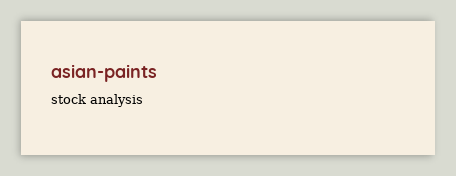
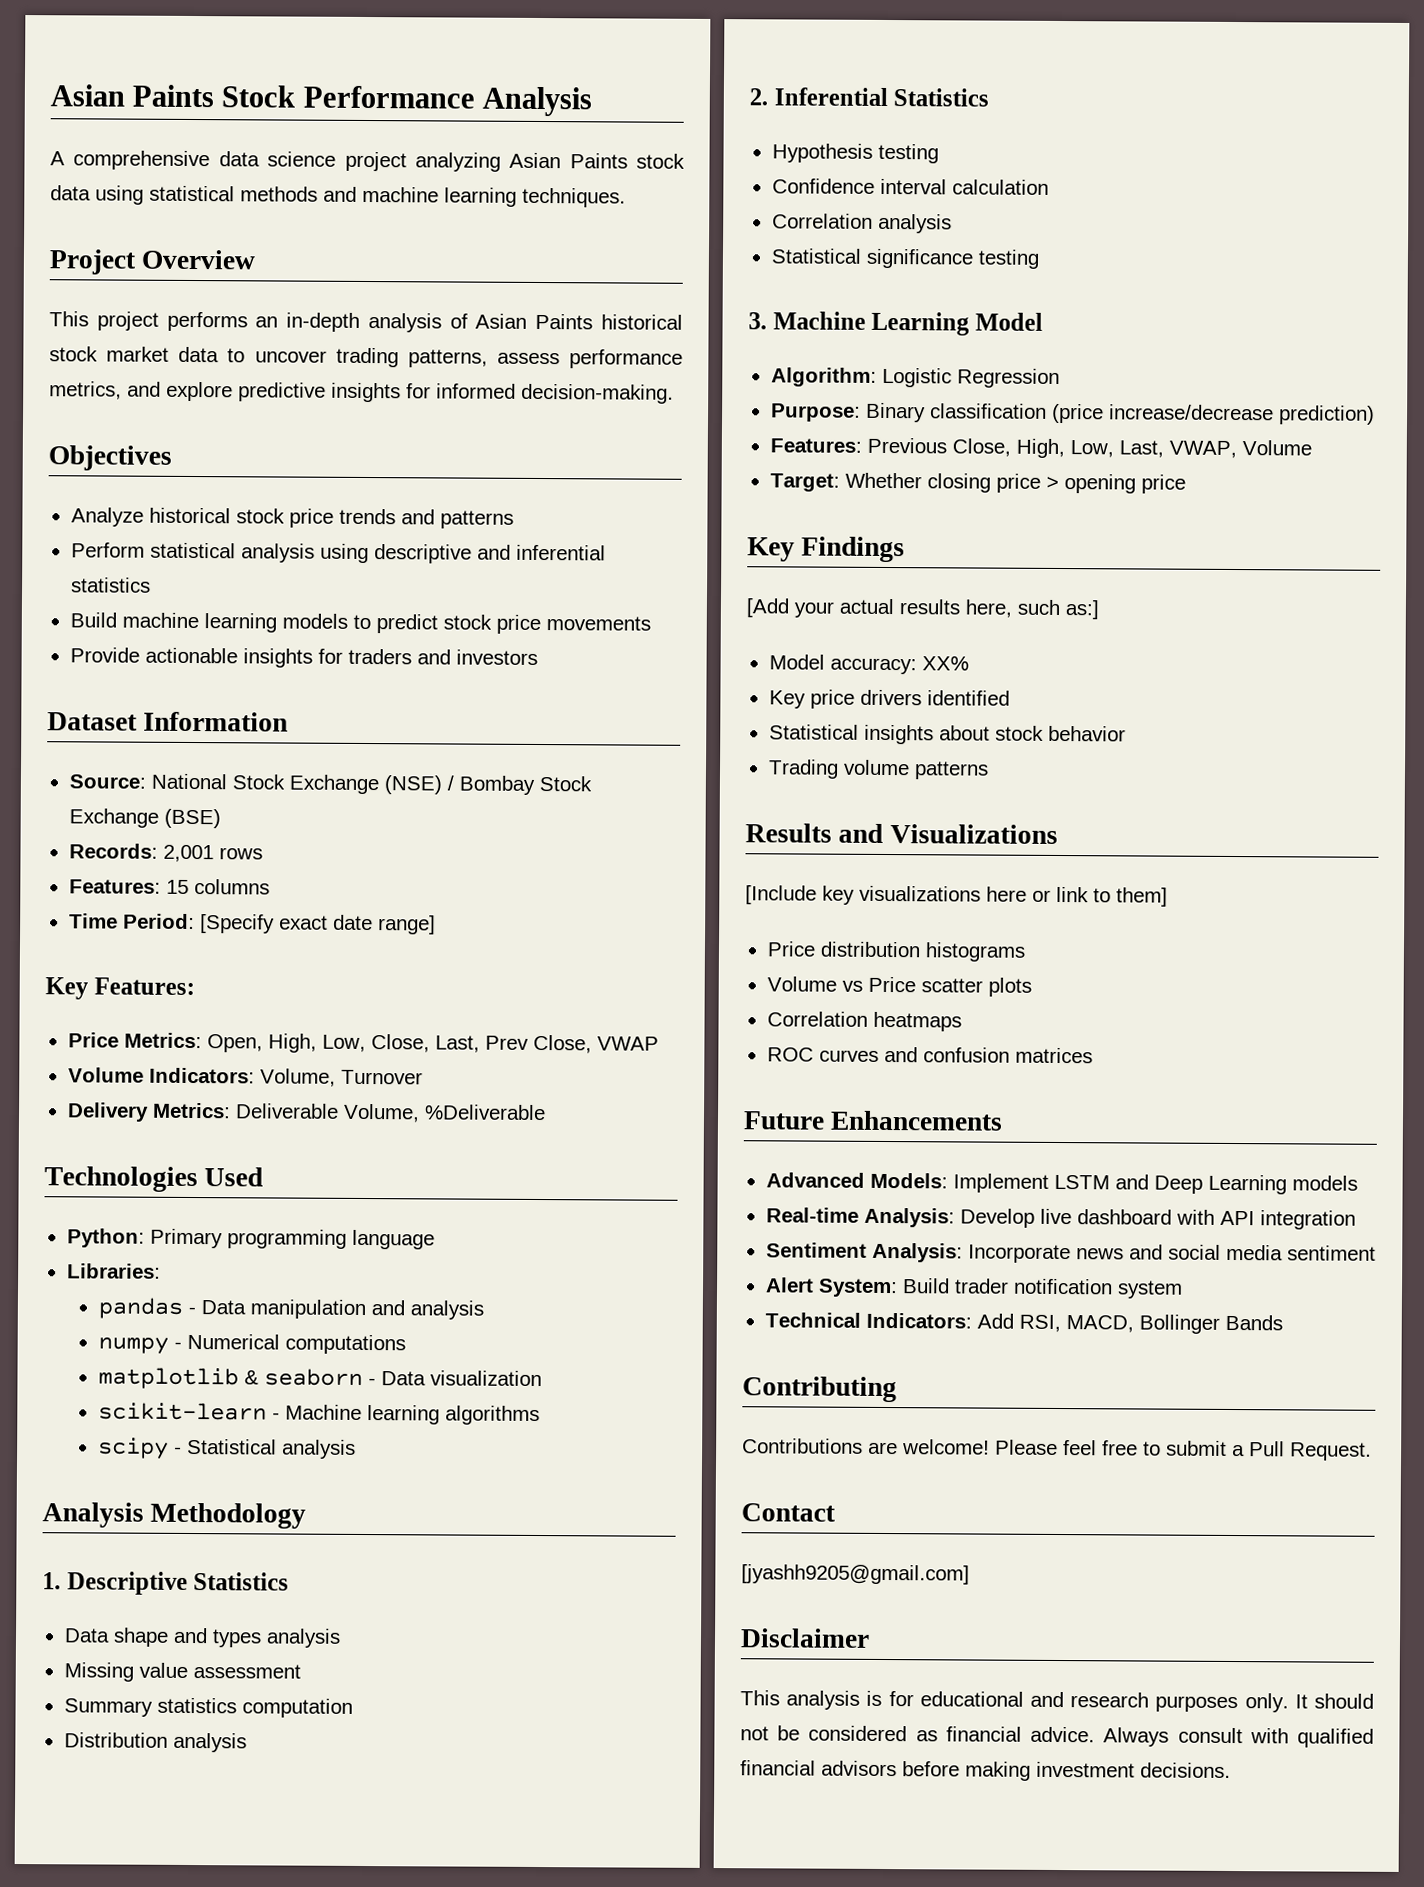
- asian-paints
- stock analysis
+ Asian Paints Stock Performance Analysis
+ A comprehensive data science project analyzing Asian Paints stock data using statistical methods and machine learning techniques.
+ Project Overview
+ This project performs an in-depth analysis of Asian Paints historical stock market data to uncover trading patterns, assess performance metrics, and explore predictive insights for informed decision-making.
+ Objectives
+ Analyze historical stock price trends and patterns
+ Perform statistical analysis using descriptive and inferential statistics
+ Build machine learning models to predict stock price movements
+ Provide actionable insights for traders and investors
+ Dataset Information
+ Source: National Stock Exchange (NSE) / Bombay Stock Exchange (BSE)
+ Records: 2,001 rows
+ Features: 15 columns
+ Time Period: [Specify exact date range]
+ Key Features:
+ Price Metrics: Open, High, Low, Close, Last, Prev Close, VWAP
+ Volume Indicators: Volume, Turnover
+ Delivery Metrics: Deliverable Volume, %Deliverable
+ Technologies Used
+ Python: Primary programming language
+ Libraries:
+ pandas - Data manipulation and analysis
+ numpy - Numerical computations
+ matplotlib & seaborn - Data visualization
+ scikit-learn - Machine learning algorithms
+ scipy - Statistical analysis
+ Analysis Methodology
+ 1. Descriptive Statistics
+ Data shape and types analysis
+ Missing value assessment
+ Summary statistics computation
+ Distribution analysis
+ 2. Inferential Statistics
+ Hypothesis testing
+ Confidence interval calculation
+ Correlation analysis
+ Statistical significance testing
+ 3. Machine Learning Model
+ Algorithm: Logistic Regression
+ Purpose: Binary classification (price increase/decrease prediction)
+ Features: Previous Close, High, Low, Last, VWAP, Volume
+ Target: Whether closing price > opening price
+ Key Findings
+ [Add your actual results here, such as:]
+ Model accuracy: XX%
+ Key price drivers identified
+ Statistical insights about stock behavior
+ Trading volume patterns
+ Results and Visualizations
+ [Include key visualizations here or link to them]
+ Price distribution histograms
+ Volume vs Price scatter plots
+ Correlation heatmaps
+ ROC curves and confusion matrices
+ Future Enhancements
+ Advanced Models: Implement LSTM and Deep Learning models
+ Real-time Analysis: Develop live dashboard with API integration
+ Sentiment Analysis: Incorporate news and social media sentiment
+ Alert System: Build trader notification system
+ Technical Indicators: Add RSI, MACD, Bollinger Bands
+ Contributing
+ Contributions are welcome! Please feel free to submit a Pull Request.
+ Contact
+ [jyashh9205@gmail.com]
+ Disclaimer
+ This analysis is for educational and research purposes only. It should not be considered as financial advice. Always consult with qualified financial advisors before making investment decisions.

